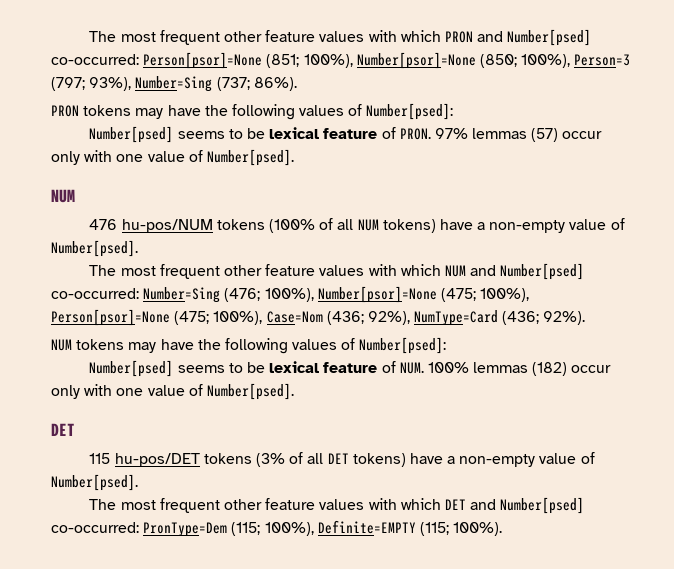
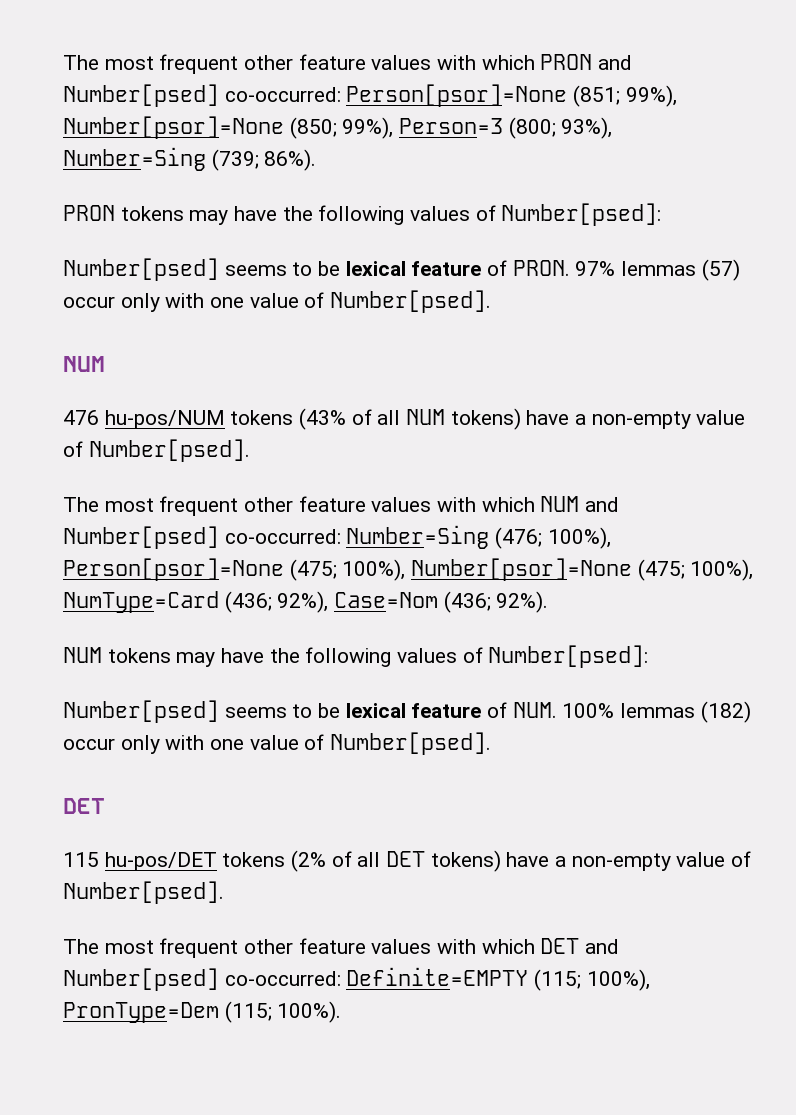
- The most frequent other feature values with which PRON and Number[psed] co-occurred: Person[psor]=None (851; 100%), Number[psor]=None (850; 100%), Person=3 (797; 93%), Number=Sing (737; 86%).
+ The most frequent other feature values with which PRON and Number[psed] co-occurred: Person[psor]=None (851; 99%), Number[psor]=None (850; 99%), Person=3 (800; 93%), Number=Sing (739; 86%).
- 476 hu-pos/NUM tokens (100% of all NUM tokens) have a non-empty value of Number[psed].
+ 476 hu-pos/NUM tokens (43% of all NUM tokens) have a non-empty value of Number[psed].
- The most frequent other feature values with which NUM and Number[psed] co-occurred: Number=Sing (476; 100%), Number[psor]=None (475; 100%), Person[psor]=None (475; 100%), Case=Nom (436; 92%), NumType=Card (436; 92%).
+ The most frequent other feature values with which NUM and Number[psed] co-occurred: Number=Sing (476; 100%), Person[psor]=None (475; 100%), Number[psor]=None (475; 100%), NumType=Card (436; 92%), Case=Nom (436; 92%).
- 115 hu-pos/DET tokens (3% of all DET tokens) have a non-empty value of Number[psed].
+ 115 hu-pos/DET tokens (2% of all DET tokens) have a non-empty value of Number[psed].
- The most frequent other feature values with which DET and Number[psed] co-occurred: PronType=Dem (115; 100%), Definite=EMPTY (115; 100%).
+ The most frequent other feature values with which DET and Number[psed] co-occurred: Definite=EMPTY (115; 100%), PronType=Dem (115; 100%).

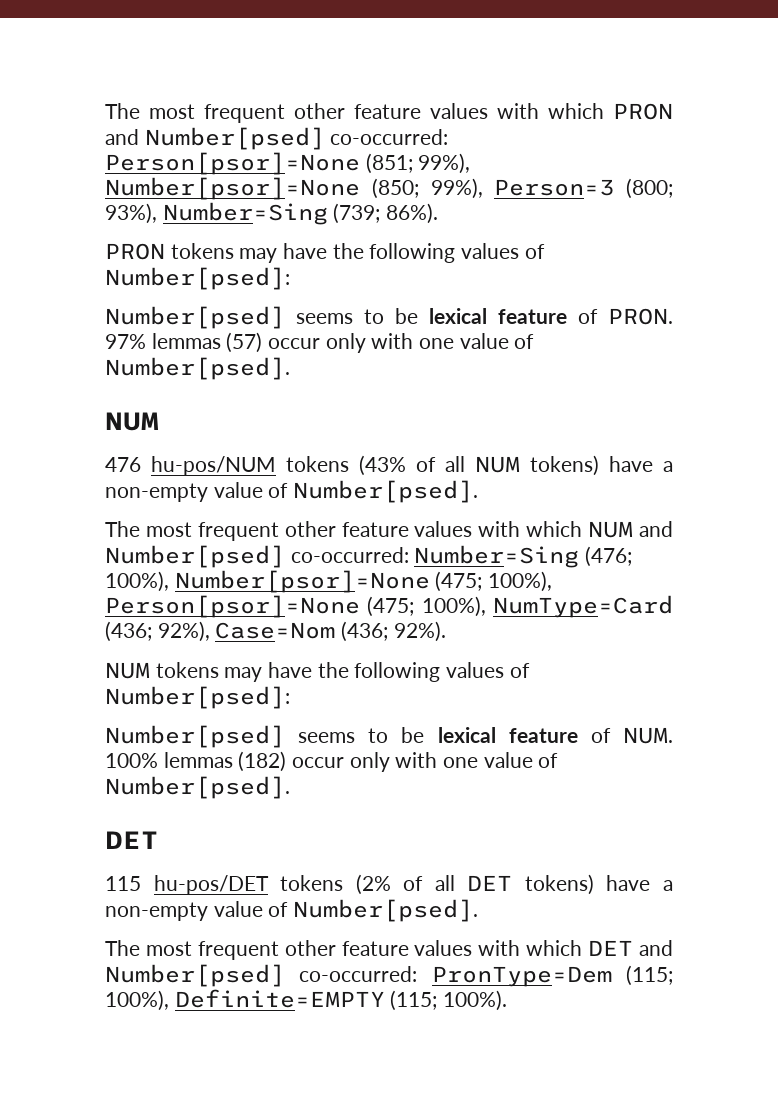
- The most frequent other feature values with which NUM and Number[psed] co-occurred: Number=Sing (476; 100%), Person[psor]=None (475; 100%), Number[psor]=None (475; 100%), NumType=Card (436; 92%), Case=Nom (436; 92%).
+ The most frequent other feature values with which NUM and Number[psed] co-occurred: Number=Sing (476; 100%), Number[psor]=None (475; 100%), Person[psor]=None (475; 100%), NumType=Card (436; 92%), Case=Nom (436; 92%).
- The most frequent other feature values with which DET and Number[psed] co-occurred: Definite=EMPTY (115; 100%), PronType=Dem (115; 100%).
+ The most frequent other feature values with which DET and Number[psed] co-occurred: PronType=Dem (115; 100%), Definite=EMPTY (115; 100%).

